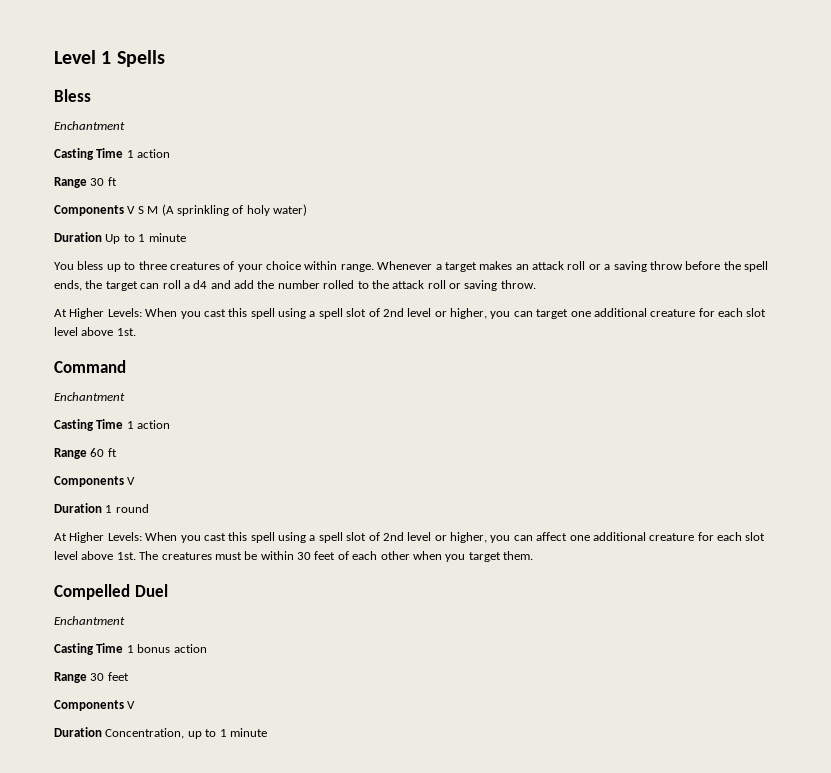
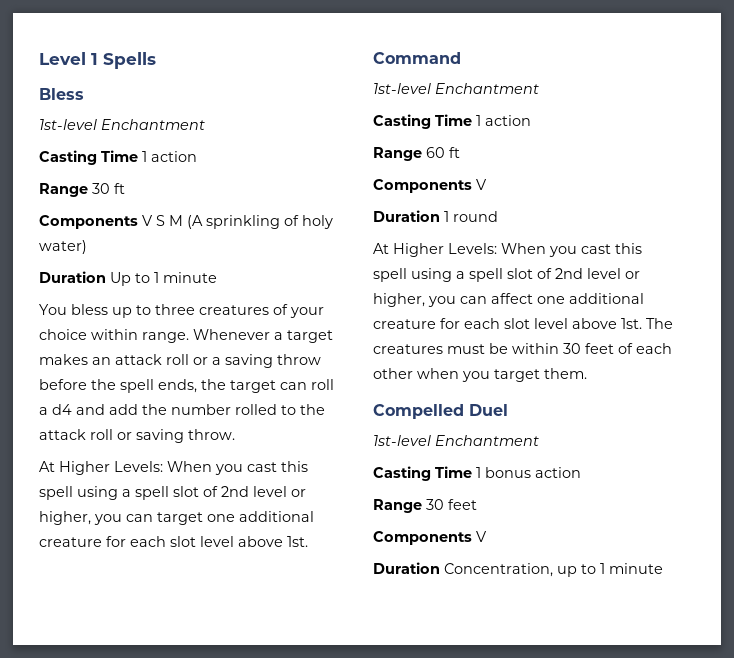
  Bless
- Enchantment
+ 1st-level Enchantment
  Command
- Enchantment
+ 1st-level Enchantment
  Compelled Duel
- Enchantment
+ 1st-level Enchantment

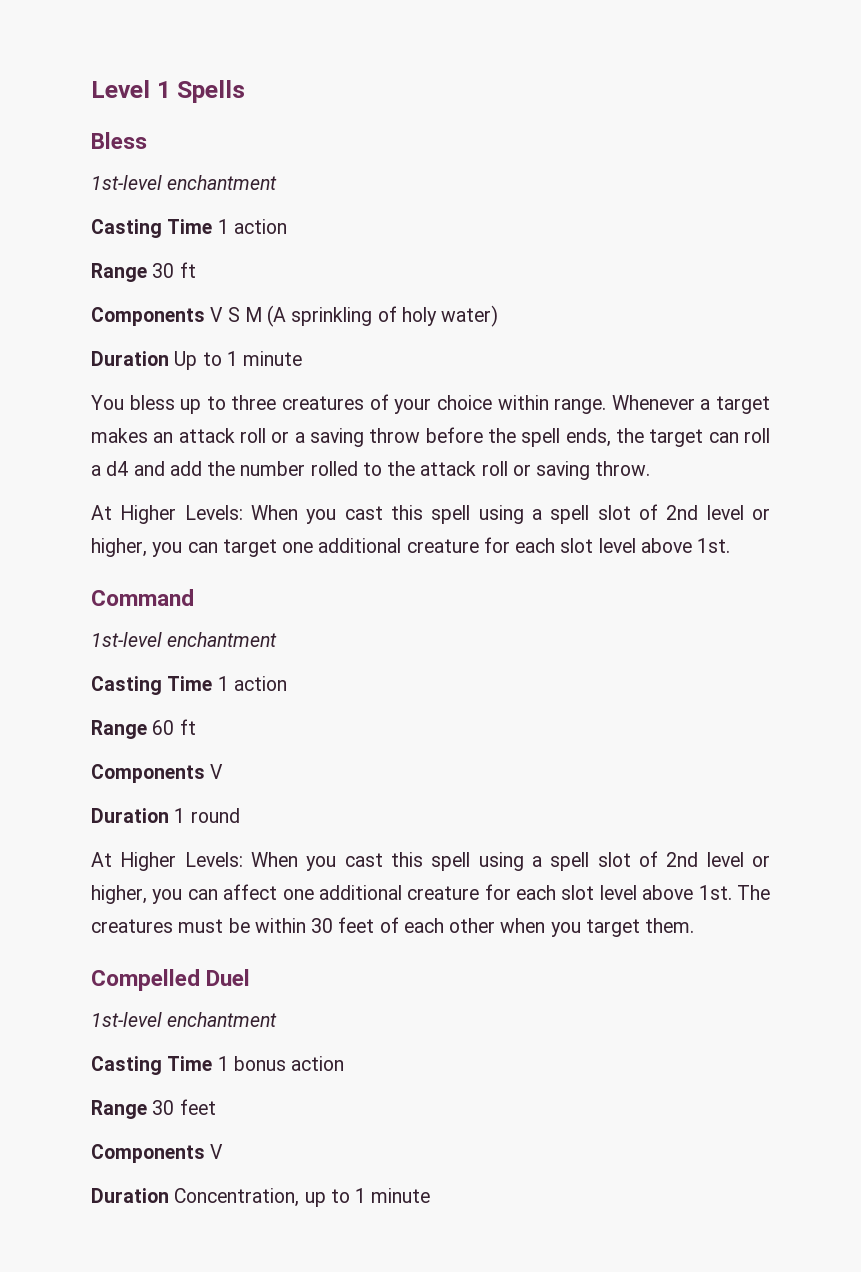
  Bless
- 1st-level Enchantment
+ 1st-level enchantment
  Command
- 1st-level Enchantment
+ 1st-level enchantment
  Compelled Duel
- 1st-level Enchantment
+ 1st-level enchantment

